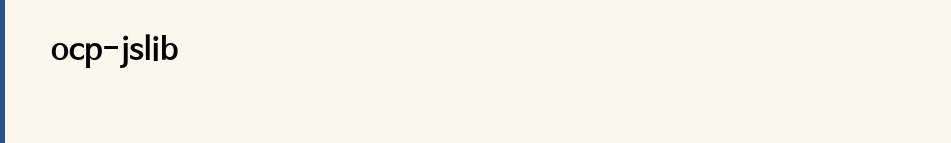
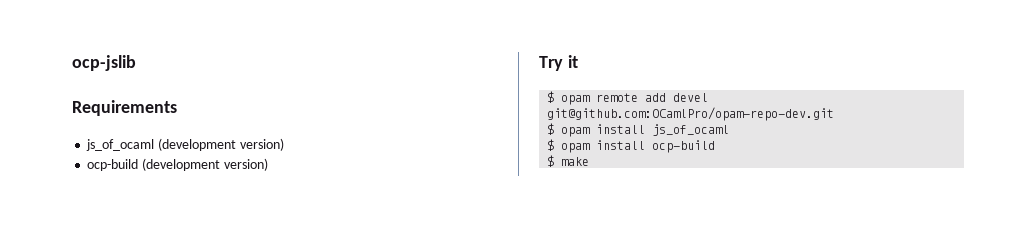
+ Requirements
+ js_of_ocaml (development version)
+ ocp-build (development version)
+ Try it
+ $ opam remote add devel git@github.com:OCamlPro/opam-repo-dev.git
+ $ opam install js_of_ocaml
+ $ opam install ocp-build
+ $ make

